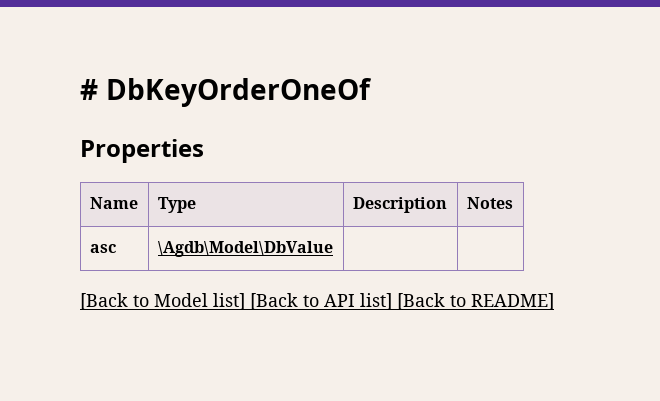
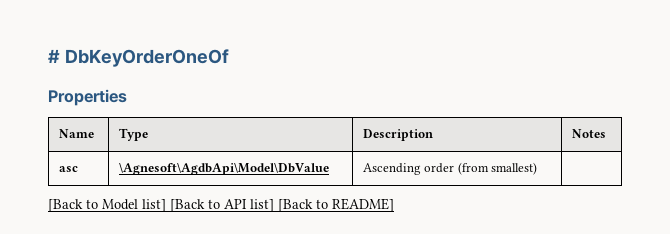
- asc | \Agdb\Model\DbValue | |
+ asc | \Agnesoft\AgdbApi\Model\DbValue | Ascending order (from smallest) |

